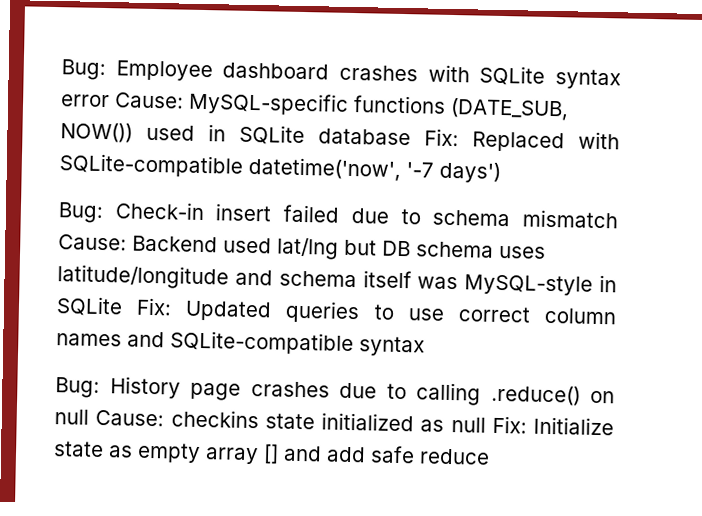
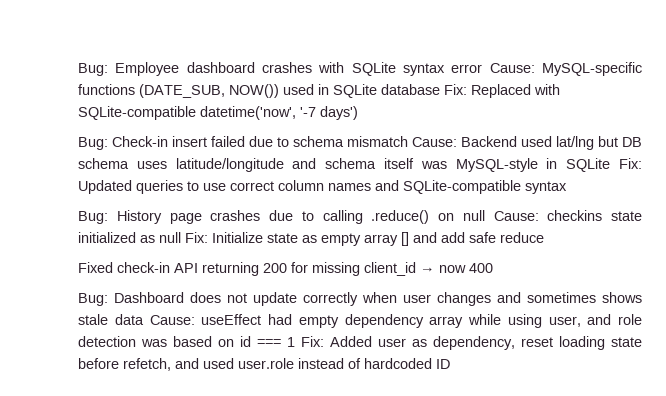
+ Fixed check-in API returning 200 for missing client_id → now 400
+ Bug: Dashboard does not update correctly when user changes and sometimes shows stale data Cause: useEffect had empty dependency array while using user, and role detection was based on id === 1 Fix: Added user as dependency, reset loading state before refetch, and used user.role instead of hardcoded ID

